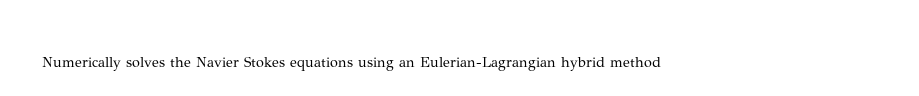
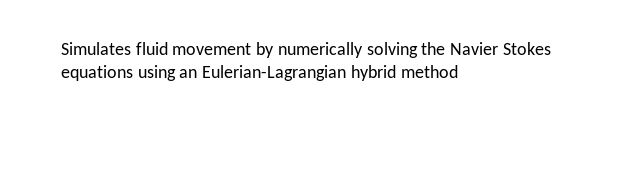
- Numerically solves the Navier Stokes equations using an Eulerian-Lagrangian hybrid method
+ Simulates fluid movement by numerically solving the Navier Stokes equations using an Eulerian-Lagrangian hybrid method

